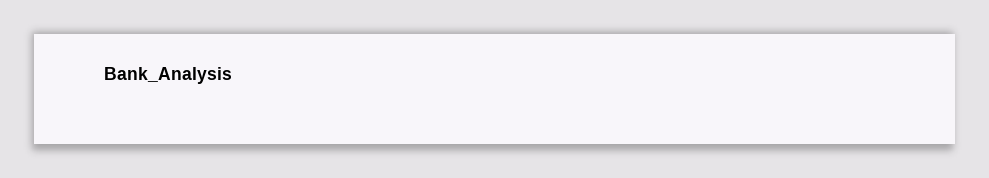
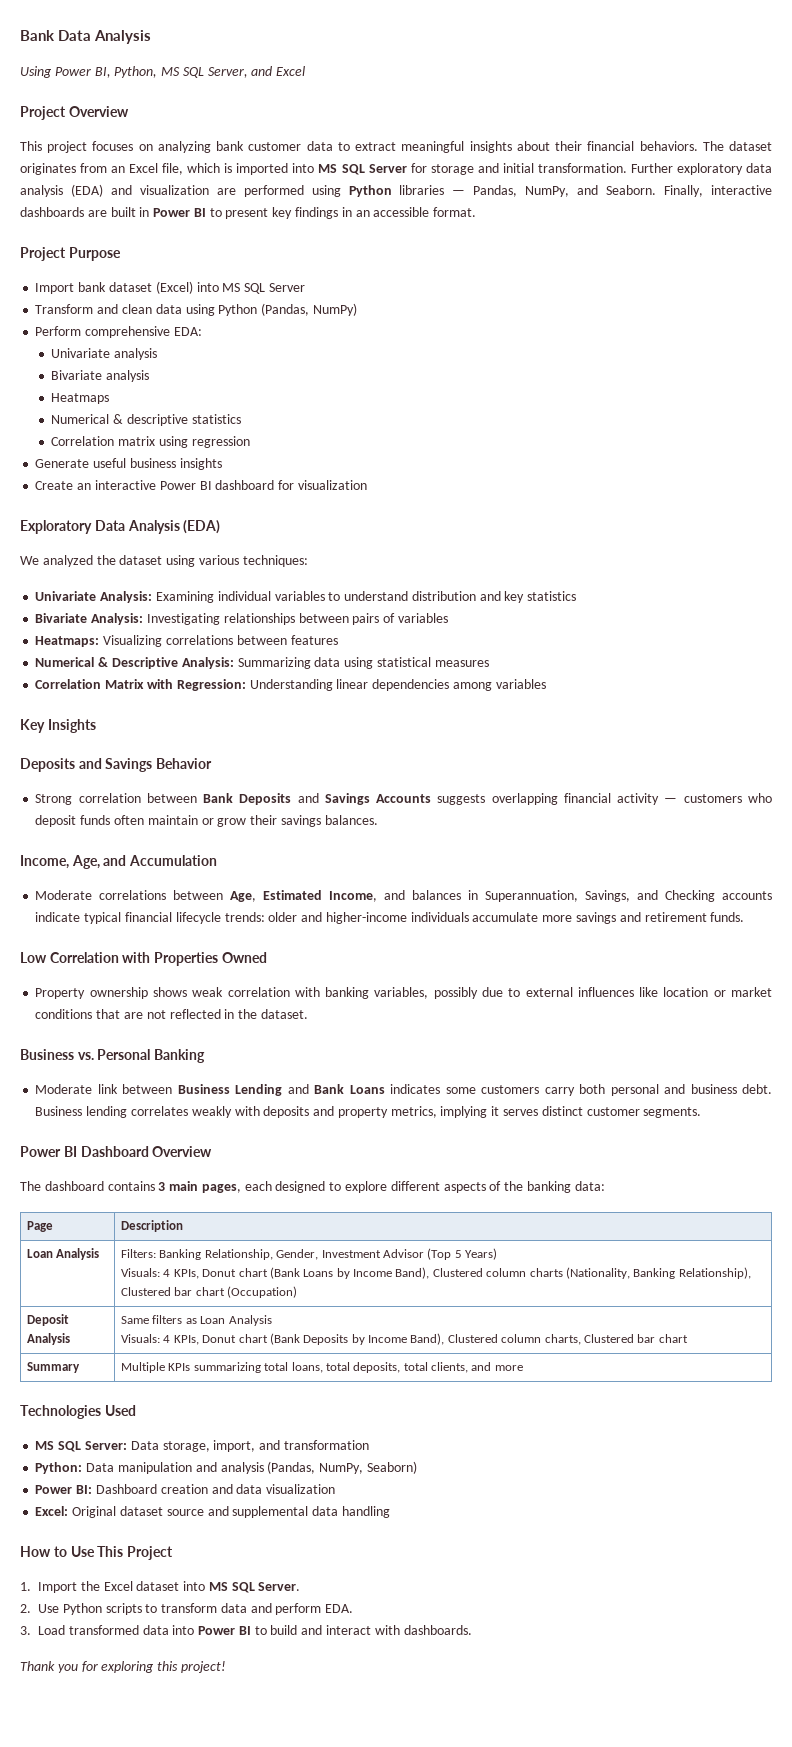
- Bank_Analysis
+ Bank Data Analysis
+ Using Power BI, Python, MS SQL Server, and Excel
+ Project Overview
+ This project focuses on analyzing bank customer data to extract meaningful insights about their financial behaviors. The dataset originates from an Excel file, which is imported into MS SQL Server for storage and initial transformation. Further exploratory data analysis (EDA) and visualization are performed using Python libraries — Pandas, NumPy, and Seaborn. Finally, interactive dashboards are built in Power BI to present key findings in an accessible format.
+ Project Purpose
+ Import bank dataset (Excel) into MS SQL Server
+ Transform and clean data using Python (Pandas, NumPy)
+ Perform comprehensive EDA:
+ Univariate analysis
+ Bivariate analysis
+ Heatmaps
+ Numerical & descriptive statistics
+ Correlation matrix using regression
+ Generate useful business insights
+ Create an interactive Power BI dashboard for visualization
+ Exploratory Data Analysis (EDA)
+ We analyzed the dataset using various techniques:
+ Univariate Analysis: Examining individual variables to understand distribution and key statistics
+ Bivariate Analysis: Investigating relationships between pairs of variables
+ Heatmaps: Visualizing correlations between features
+ Numerical & Descriptive Analysis: Summarizing data using statistical measures
+ Correlation Matrix with Regression: Understanding linear dependencies among variables
+ Key Insights
+ Deposits and Savings Behavior
+ Strong correlation between Bank Deposits and Savings Accounts suggests overlapping financial activity — customers who deposit funds often maintain or grow their savings balances.
+ Income, Age, and Accumulation
+ Moderate correlations between Age, Estimated Income, and balances in Superannuation, Savings, and Checking accounts indicate typical financial lifecycle trends: older and higher-income individuals accumulate more savings and retirement funds.
+ Low Correlation with Properties Owned
+ Property ownership shows weak correlation with banking variables, possibly due to external influences like location or market conditions that are not reflected in the dataset.
+ Business vs. Personal Banking
+ Moderate link between Business Lending and Bank Loans indicates some customers carry both personal and business debt. Business lending correlates weakly with deposits and property metrics, implying it serves distinct customer segments.
+ Power BI Dashboard Overview
+ The dashboard contains 3 main pages, each designed to explore different aspects of the banking data:
+ Page | Description
+ Loan Analysis | Filters: Banking Relationship, Gender, Investment Advisor (Top 5 Years)
+ Visuals: 4 KPIs, Donut chart (Bank Loans by Income Band), Clustered column charts (Nationality, Banking Relationship), Clustered bar chart (Occupation)
+ Deposit Analysis | Same filters as Loan Analysis
+ Visuals: 4 KPIs, Donut chart (Bank Deposits by Income Band), Clustered column charts, Clustered bar chart
+ Summary | Multiple KPIs summarizing total loans, total deposits, total clients, and more
+ Technologies Used
+ MS SQL Server: Data storage, import, and transformation
+ Python: Data manipulation and analysis (Pandas, NumPy, Seaborn)
+ Power BI: Dashboard creation and data visualization
+ Excel: Original dataset source and supplemental data handling
+ How to Use This Project
+ 1. Import the Excel dataset into MS SQL Server.
+ 2. Use Python scripts to transform data and perform EDA.
+ 3. Load transformed data into Power BI to build and interact with dashboards.
+ Thank you for exploring this project!

